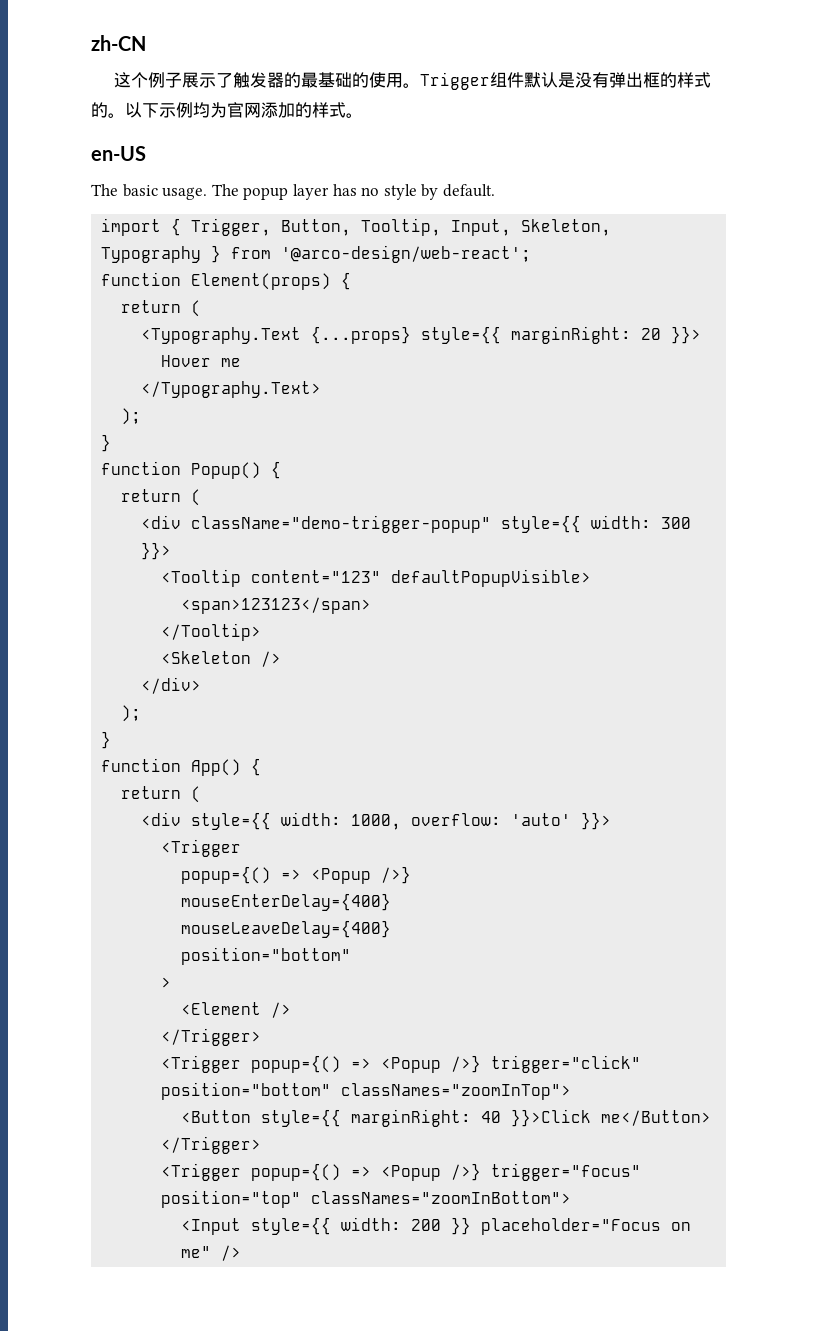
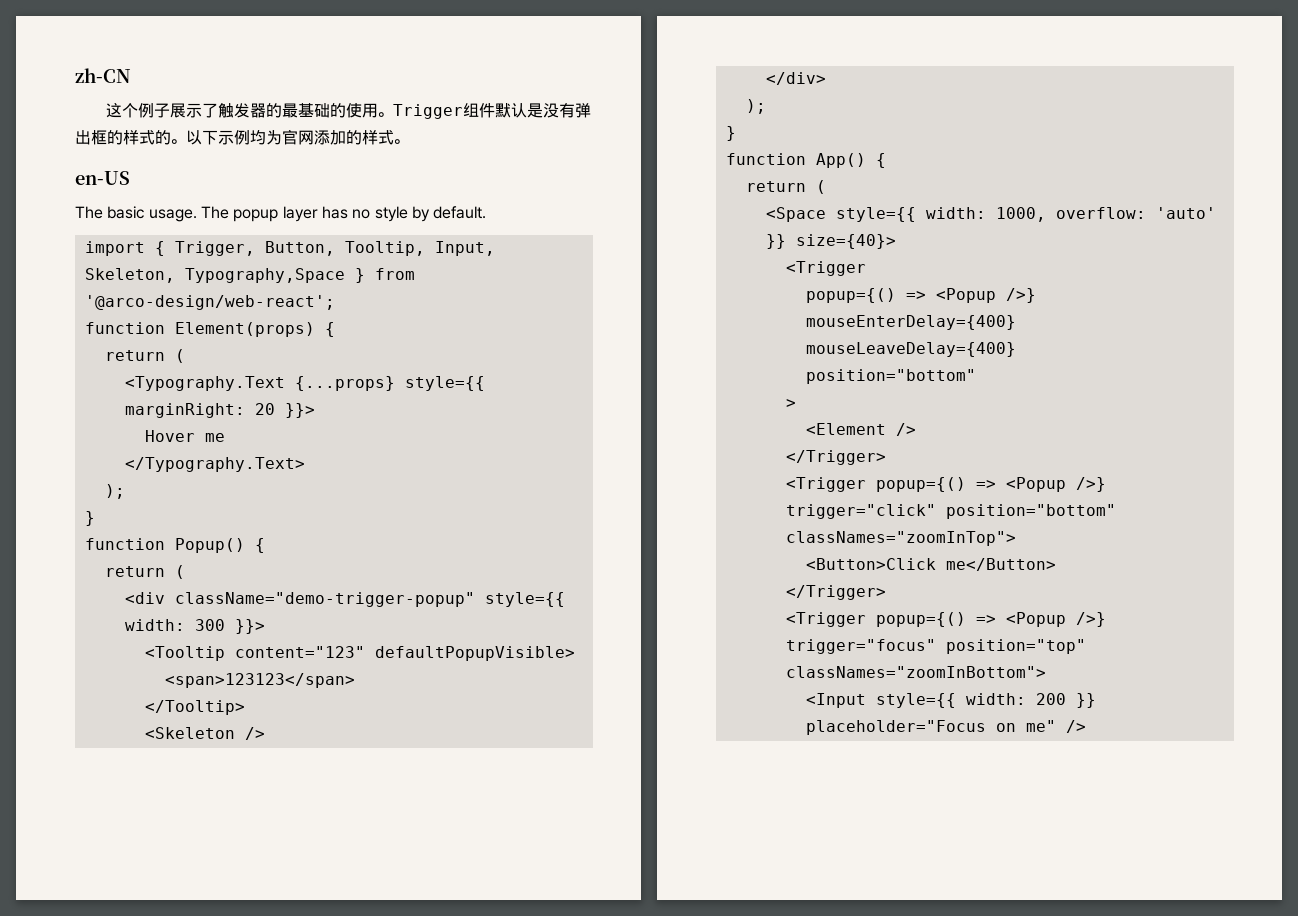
- import { Trigger, Button, Tooltip, Input, Skeleton, Typography } from '@arco-design/web-react';
+ import { Trigger, Button, Tooltip, Input, Skeleton, Typography,Space } from '@arco-design/web-react';
- <div style={{ width: 1000, overflow: 'auto' }}>
+ <Space style={{ width: 1000, overflow: 'auto' }} size={40}>
- <Button style={{ marginRight: 40 }}>Click me</Button>
+ <Button>Click me</Button>

